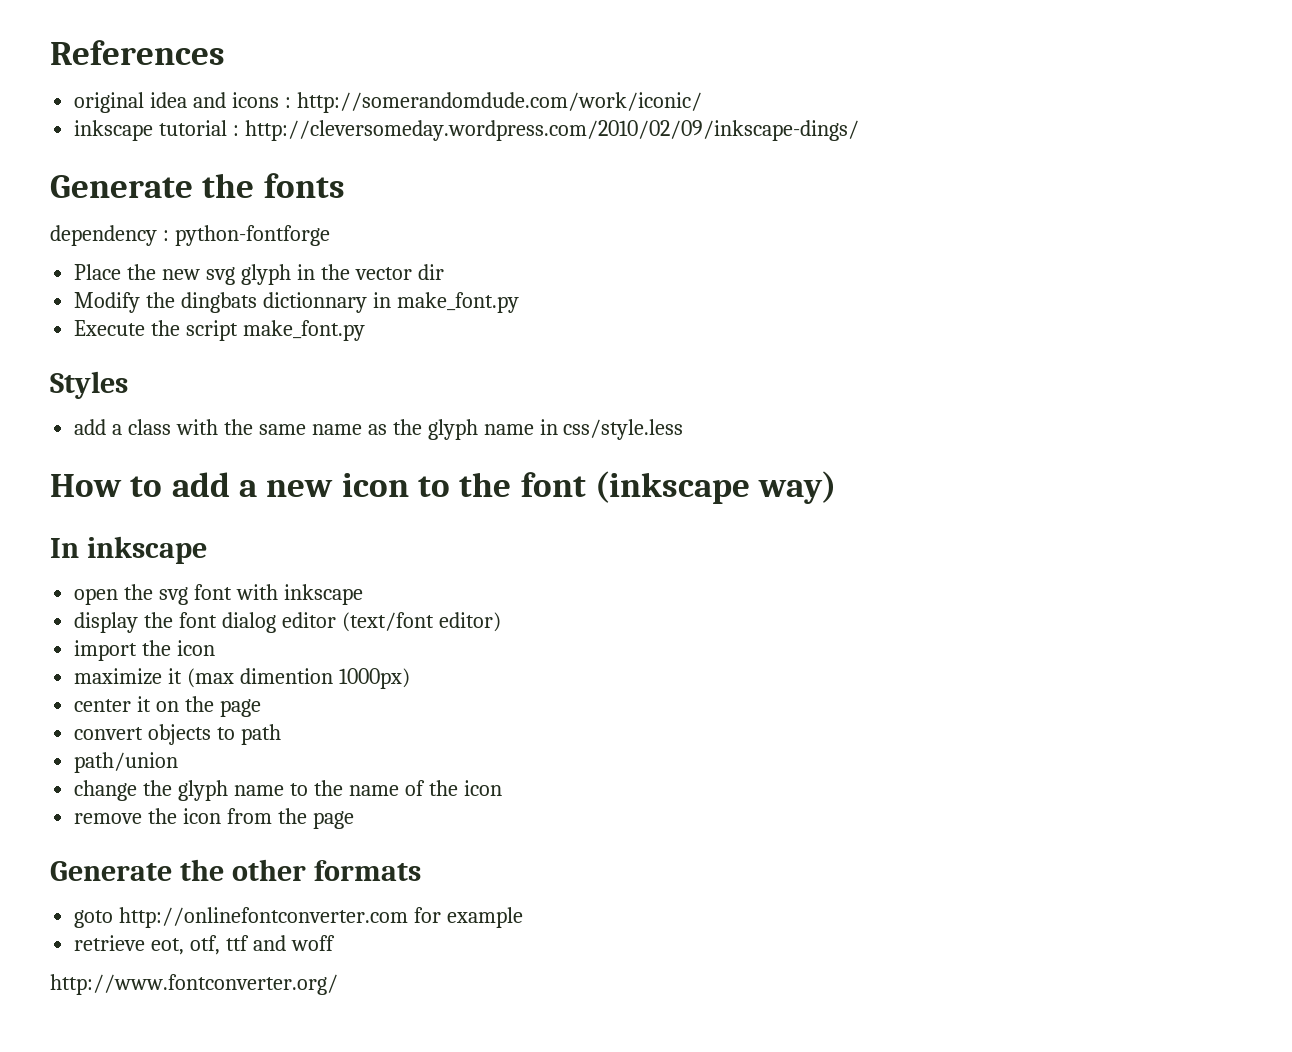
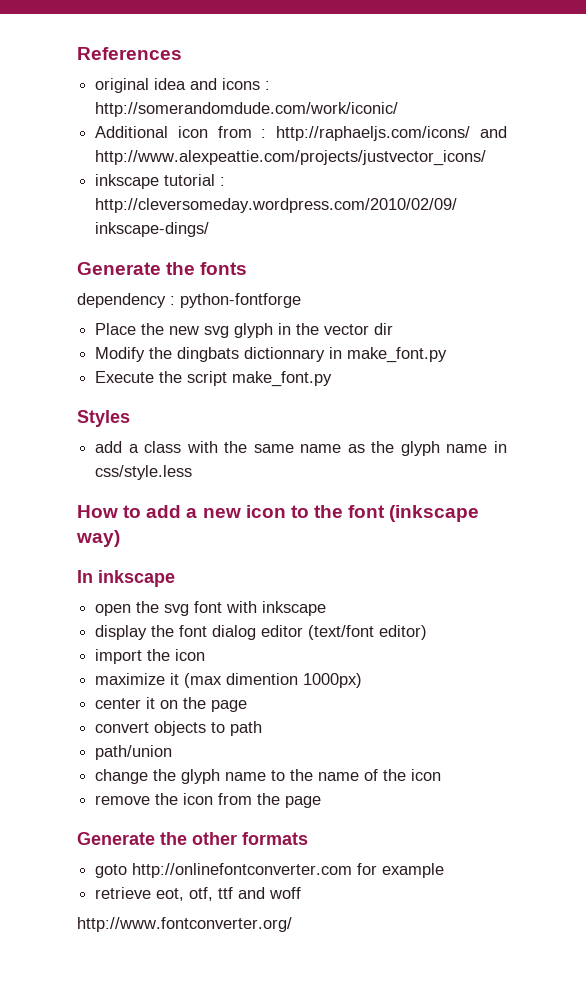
+ Additional icon from : http://raphaeljs.com/icons/ and http://www.alexpeattie.com/projects/justvector_icons/

